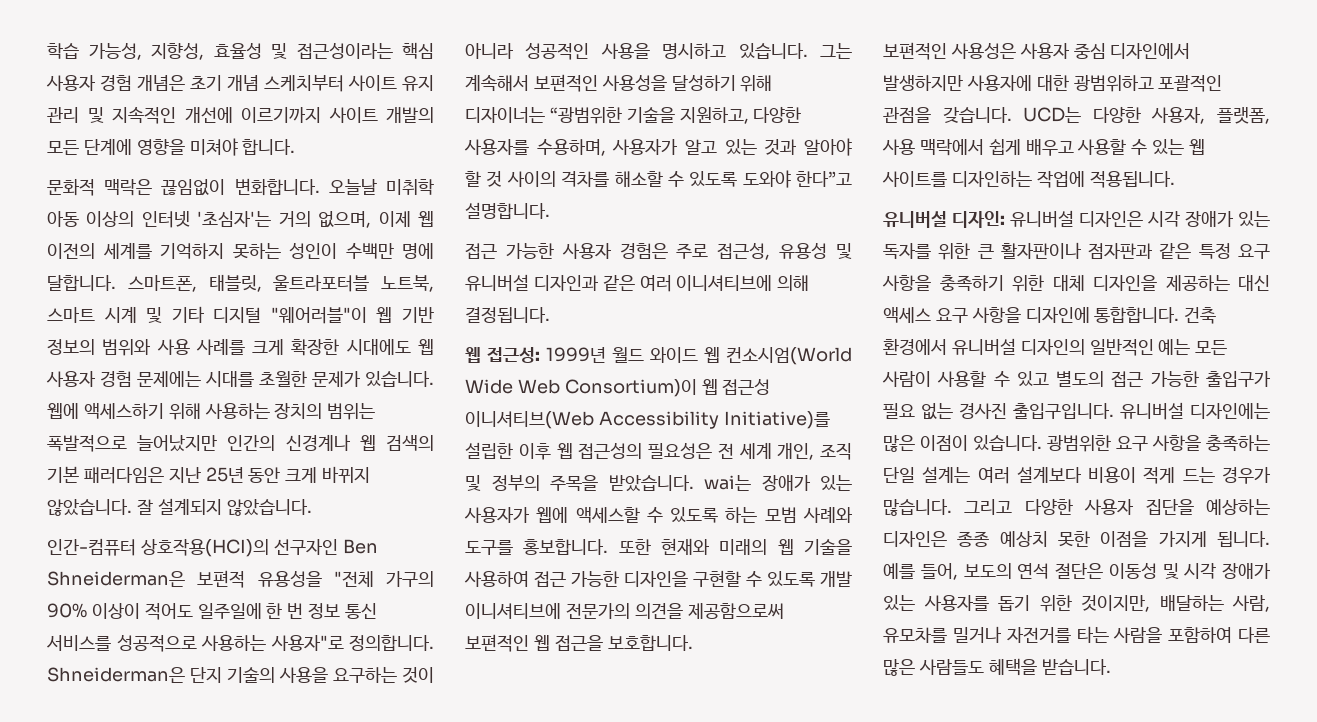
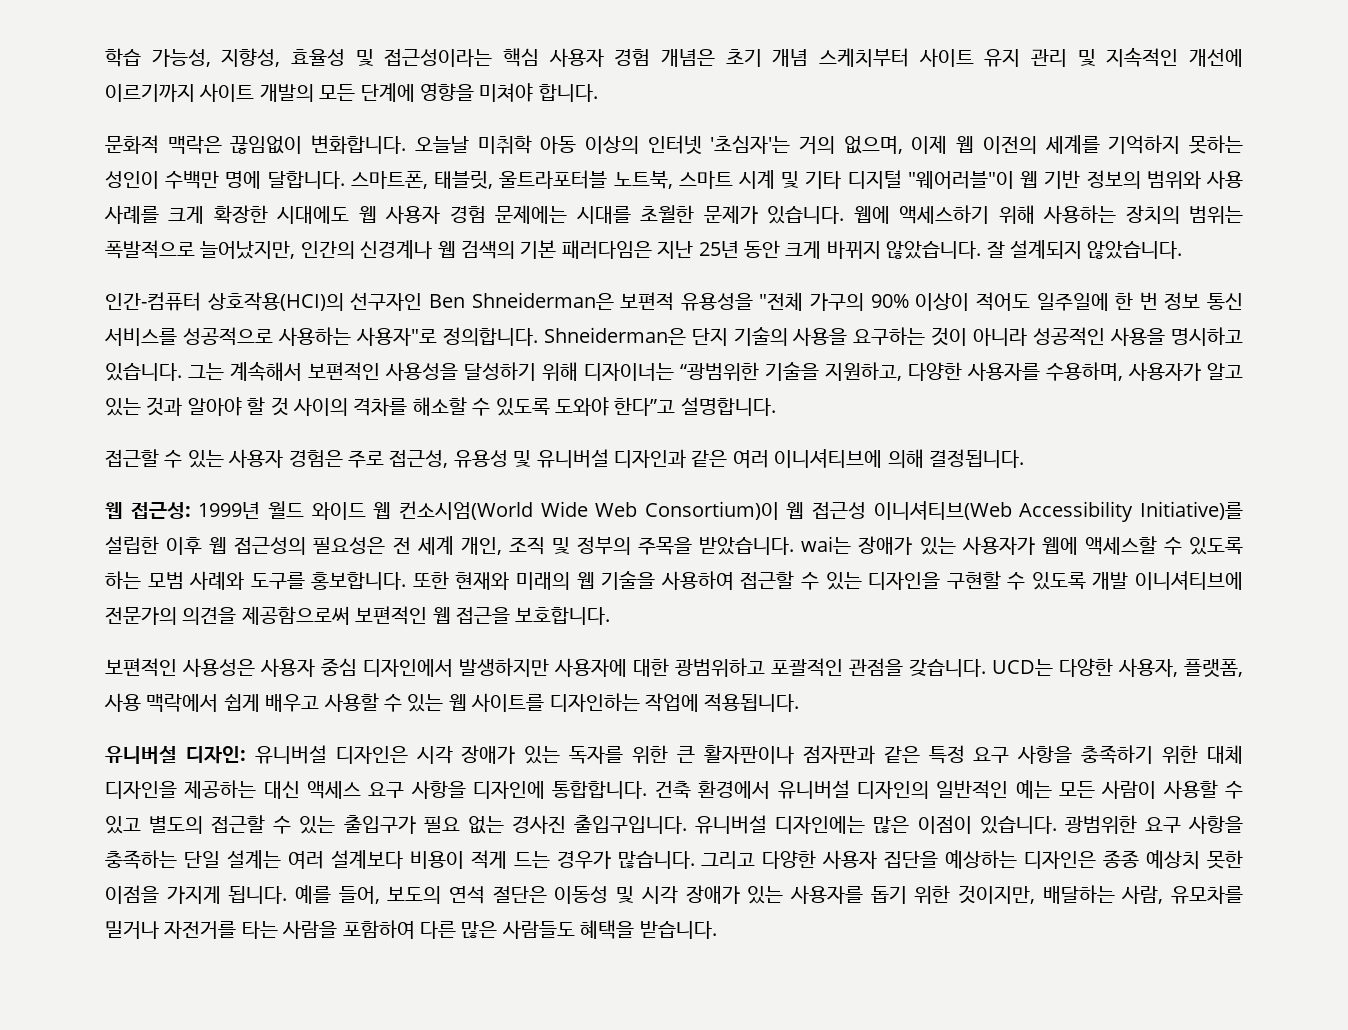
- 웹에 액세스하기 위해 사용하는 장치의 범위는 폭발적으로 늘어났지만 인간의 신경계나 웹 검색의 기본 패러다임은 지난 25년 동안 크게 바뀌지 않았습니다.
+ 웹에 액세스하기 위해 사용하는 장치의 범위는 폭발적으로 늘어났지만, 인간의 신경계나 웹 검색의 기본 패러다임은 지난 25년 동안 크게 바뀌지 않았습니다.
- 접근 가능한 사용자 경험은 주로 접근성, 유용성 및 유니버설 디자인과 같은 여러 이니셔티브에 의해 결정됩니다.
+ 접근할 수 있는 사용자 경험은 주로 접근성, 유용성 및 유니버설 디자인과 같은 여러 이니셔티브에 의해 결정됩니다.
- 또한 현재와 미래의 웹 기술을 사용하여 접근 가능한 디자인을 구현할 수 있도록 개발 이니셔티브에 전문가의 의견을 제공함으로써 보편적인 웹 접근을 보호합니다.
+ 또한 현재와 미래의 웹 기술을 사용하여 접근할 수 있는 디자인을 구현할 수 있도록 개발 이니셔티브에 전문가의 의견을 제공함으로써 보편적인 웹 접근을 보호합니다.
- 건축 환경에서 유니버설 디자인의 일반적인 예는 모든 사람이 사용할 수 있고 별도의 접근 가능한 출입구가 필요 없는 경사진 출입구입니다.
+ 건축 환경에서 유니버설 디자인의 일반적인 예는 모든 사람이 사용할 수 있고 별도의 접근할 수 있는 출입구가 필요 없는 경사진 출입구입니다.

